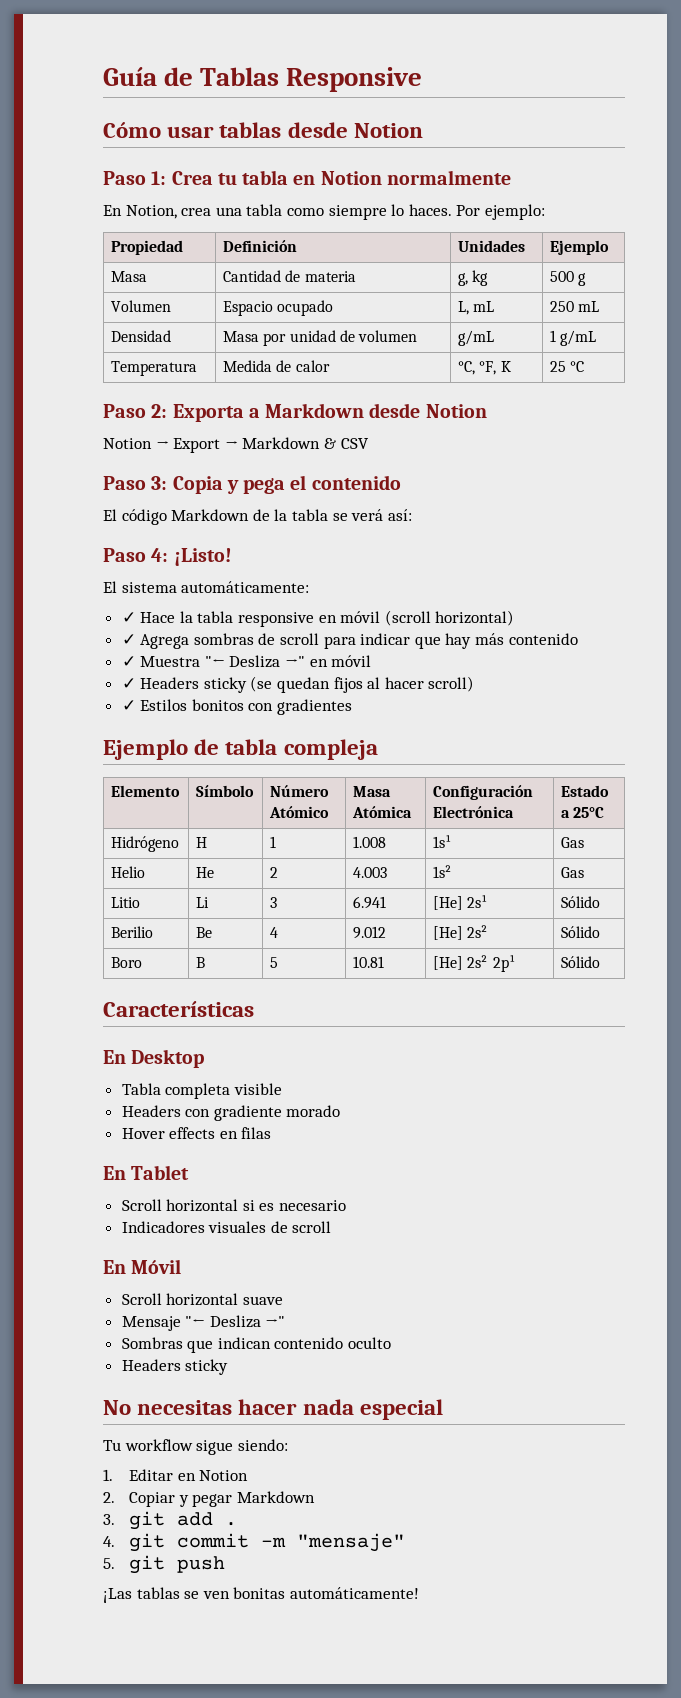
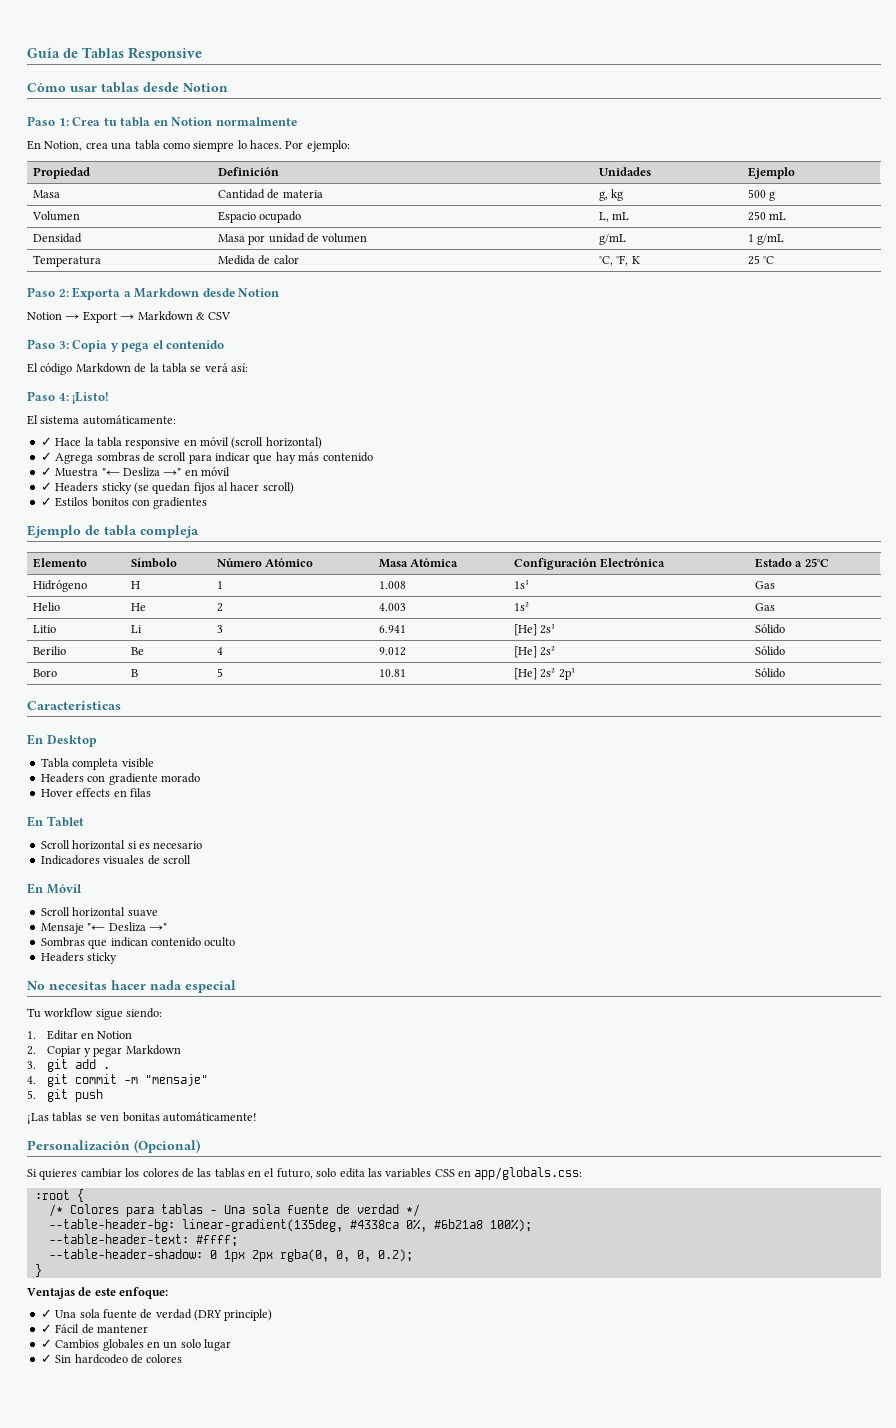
+ Personalización (Opcional)
+ Si quieres cambiar los colores de las tablas en el futuro, solo edita las variables CSS en app/globals.css:
+ :root {
+ /* Colores para tablas - Una sola fuente de verdad */
+ --table-header-bg: linear-gradient(135deg, #4338ca 0%, #6b21a8 100%);
+ --table-header-text: #ffff;
+ --table-header-shadow: 0 1px 2px rgba(0, 0, 0, 0.2);
+ }
+ Ventajas de este enfoque:
+ ✓ Una sola fuente de verdad (DRY principle)
+ ✓ Fácil de mantener
+ ✓ Cambios globales en un solo lugar
+ ✓ Sin hardcodeo de colores

